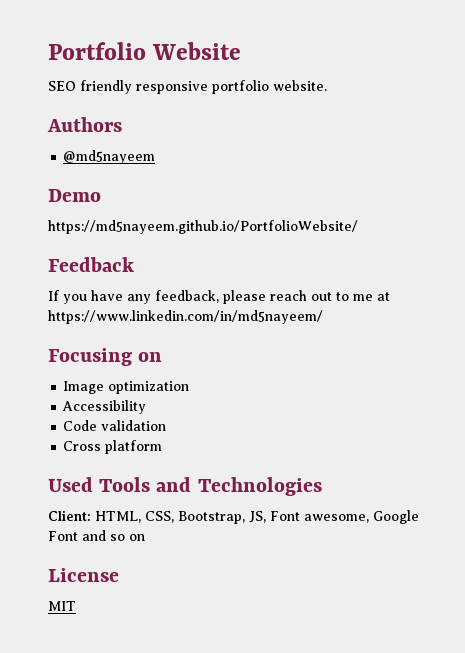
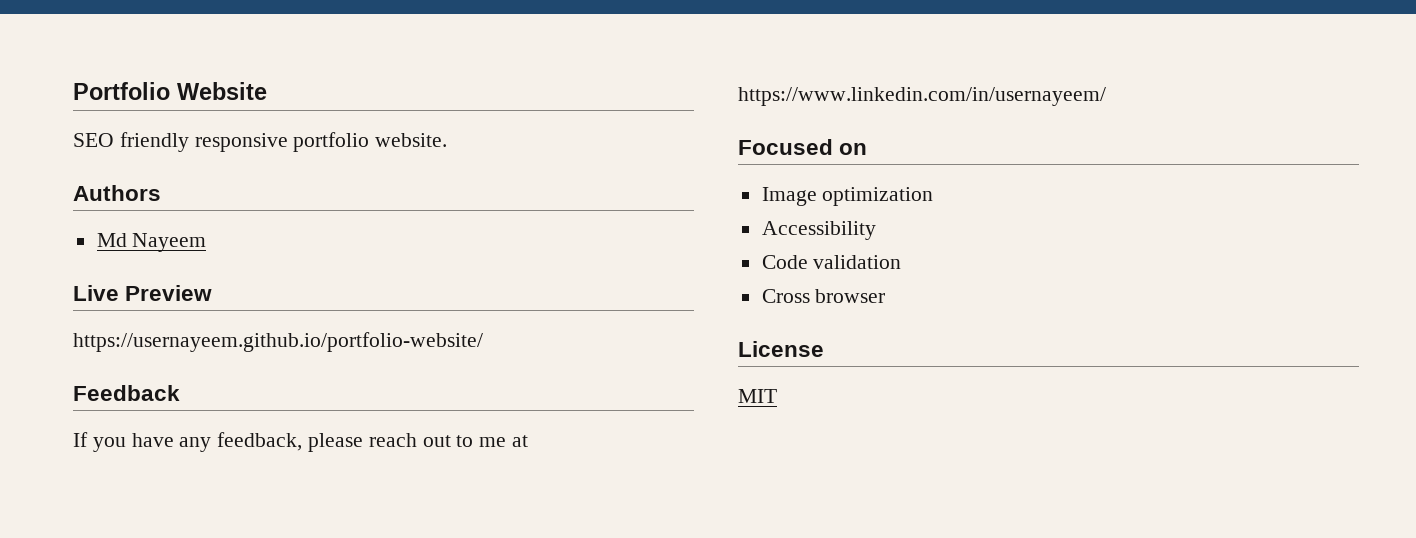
- @md5nayeem
- Demo
- https://md5nayeem.github.io/PortfolioWebsite/
+ Md Nayeem
+ Live Preview
+ https://usernayeem.github.io/portfolio-website/
- If you have any feedback, please reach out to me at https://www.linkedin.com/in/md5nayeem/
- Focusing on
+ If you have any feedback, please reach out to me at https://www.linkedin.com/in/usernayeem/
+ Focused on
- Cross platform
- Used Tools and Technologies
- Client: HTML, CSS, Bootstrap, JS, Font awesome, Google Font and so on
+ Cross browser

